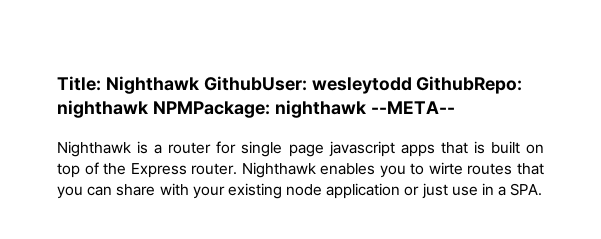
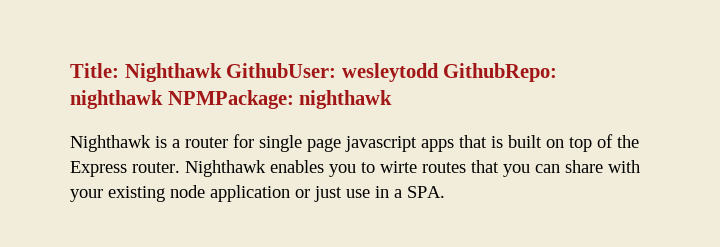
- Title: Nighthawk GithubUser: wesleytodd GithubRepo: nighthawk NPMPackage: nighthawk --META--
+ Title: Nighthawk GithubUser: wesleytodd GithubRepo: nighthawk NPMPackage: nighthawk

